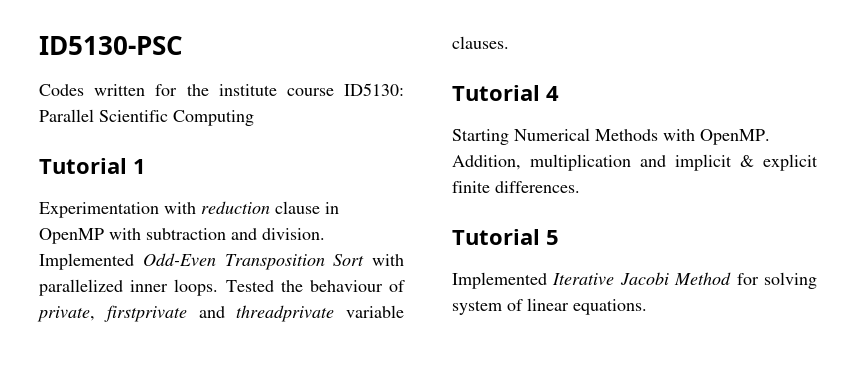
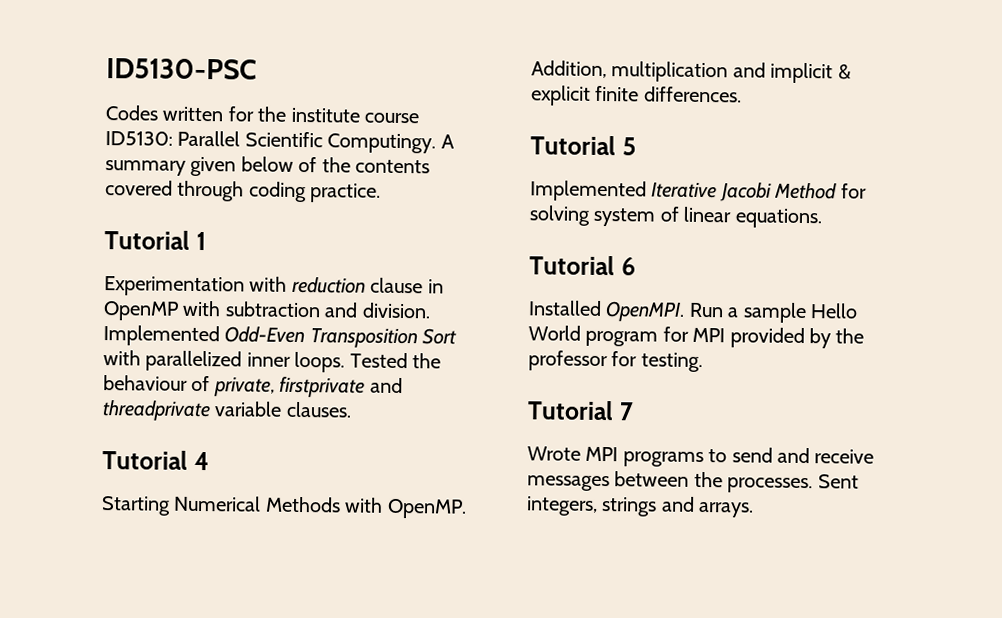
- Codes written for the institute course ID5130: Parallel Scientific Computing
+ Codes written for the institute course ID5130: Parallel Scientific Computingy. A summary given below of the contents covered through coding practice.
+ Tutorial 6
+ Installed OpenMPI. Run a sample Hello World program for MPI provided by the professor for testing.
+ Tutorial 7
+ Wrote MPI programs to send and receive messages between the processes. Sent integers, strings and arrays.

